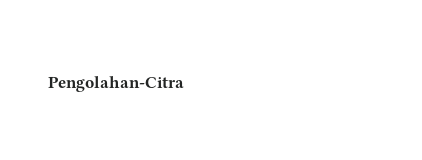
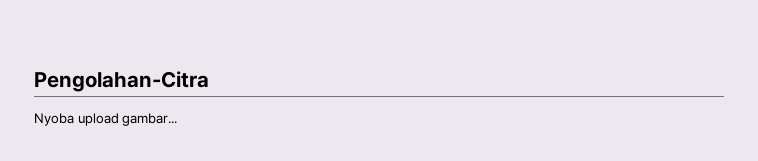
+ Nyoba upload gambar...

